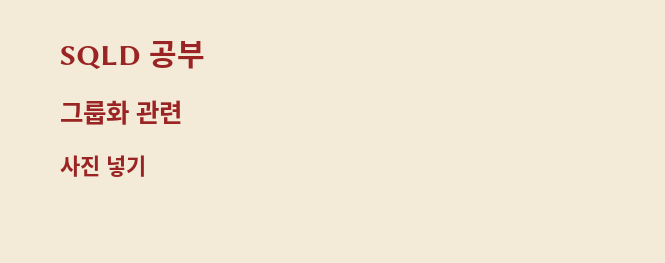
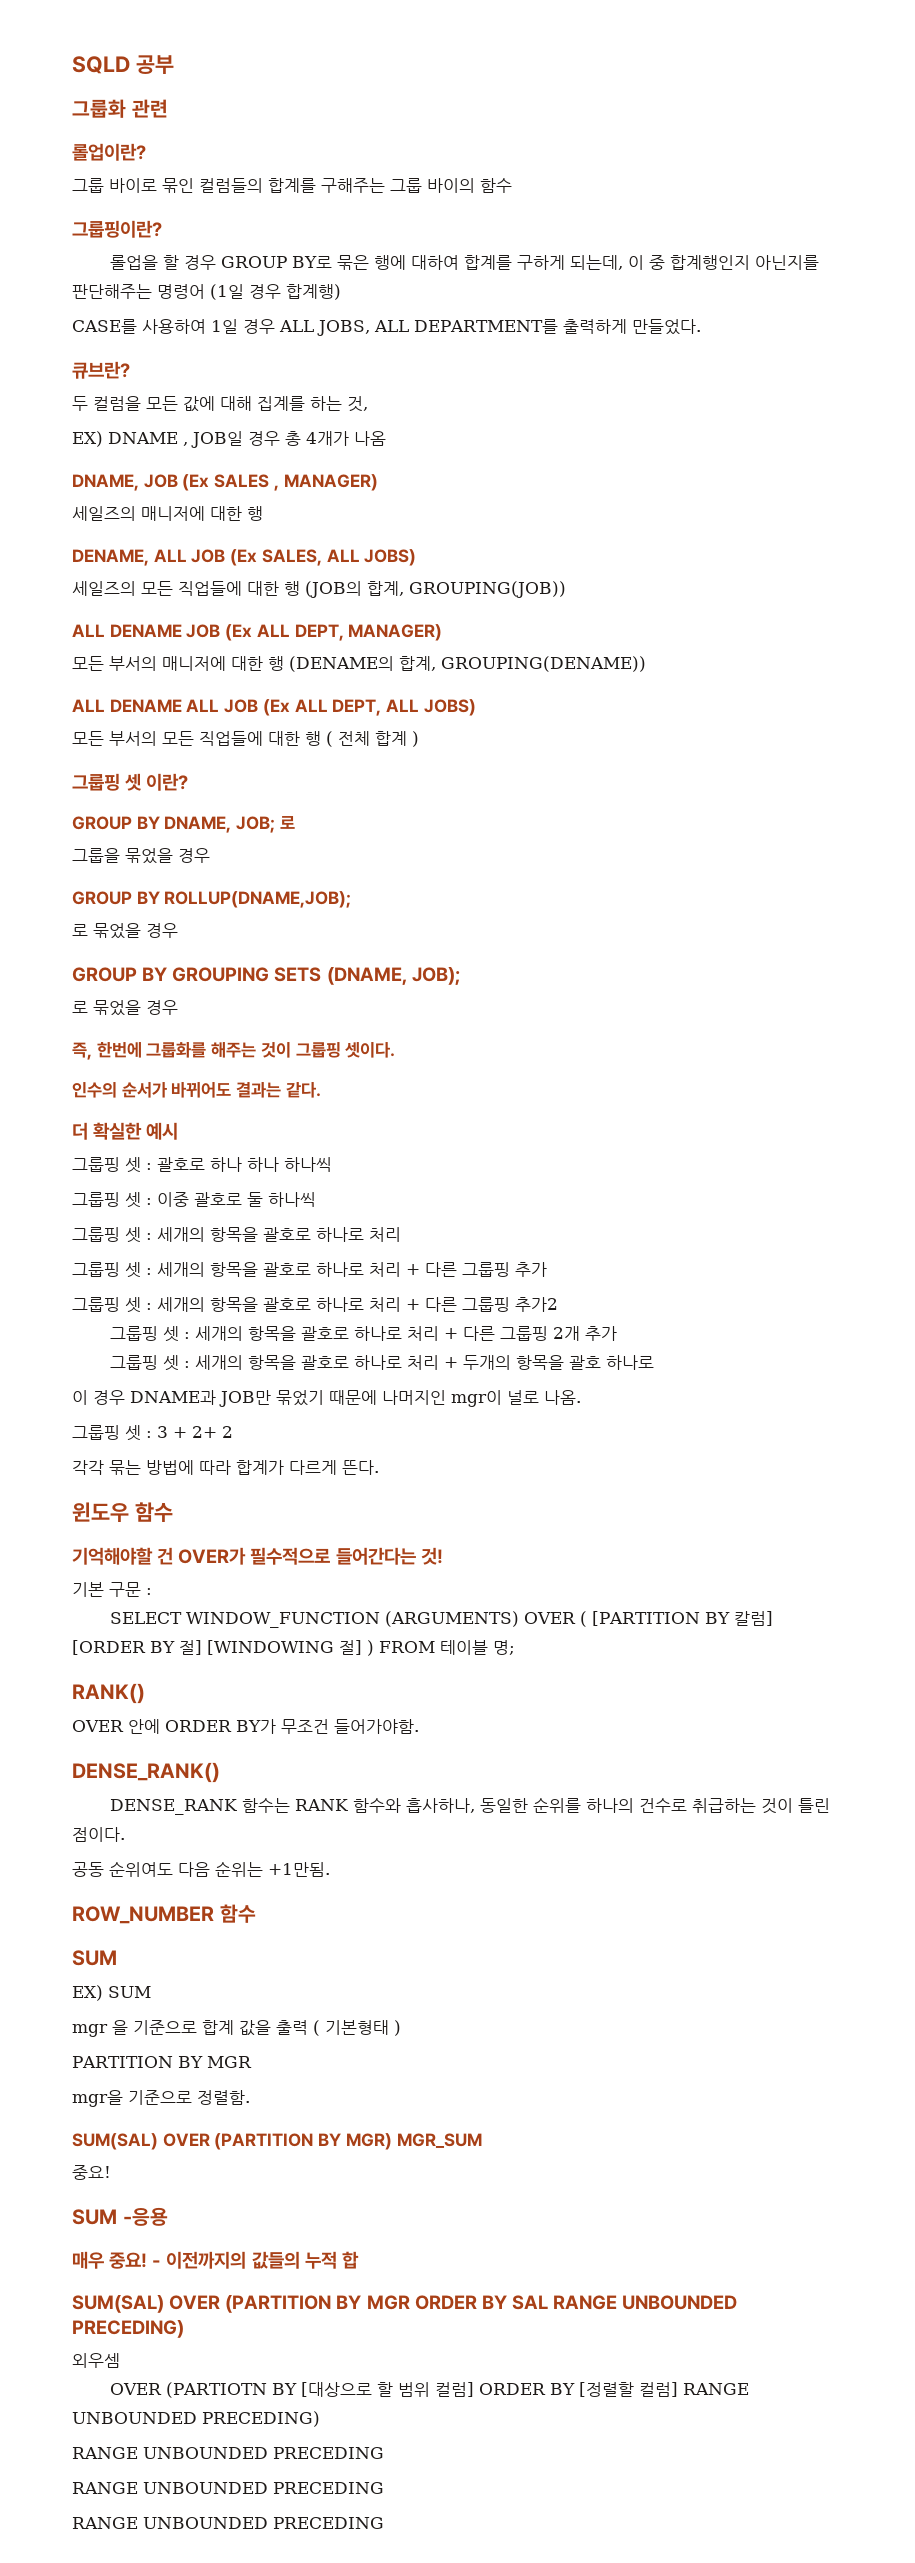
- 사진 넣기
+ 롤업이란?
+ 그룹 바이로 묶인 컬럼들의 합계를 구해주는 그룹 바이의 함수
+ 그룹핑이란?
+ 롤업을 할 경우 GROUP BY로 묶은 행에 대하여 합계를 구하게 되는데, 이 중 합계행인지 아닌지를 판단해주는 명령어 (1일 경우 합계행)
+ CASE를 사용하여 1일 경우 ALL JOBS, ALL DEPARTMENT를 출력하게 만들었다.
+ 큐브란?
+ 두 컬럼을 모든 값에 대해 집계를 하는 것,
+ EX) DNAME , JOB일 경우 총 4개가 나옴
+ DNAME, JOB (Ex SALES , MANAGER)
+ 세일즈의 매니저에 대한 행
+ DENAME, ALL JOB (Ex SALES, ALL JOBS)
+ 세일즈의 모든 직업들에 대한 행 (JOB의 합계, GROUPING(JOB))
+ ALL DENAME JOB (Ex ALL DEPT, MANAGER)
+ 모든 부서의 매니저에 대한 행 (DENAME의 합계, GROUPING(DENAME))
+ ALL DENAME ALL JOB (Ex ALL DEPT, ALL JOBS)
+ 모든 부서의 모든 직업들에 대한 행 ( 전체 합계 )
+ 그룹핑 셋 이란?
+ GROUP BY DNAME, JOB; 로
+ 그룹을 묶었을 경우
+ GROUP BY ROLLUP(DNAME,JOB);
+ 로 묶었을 경우
+ GROUP BY GROUPING SETS (DNAME, JOB);
+ 로 묶었을 경우
+ 즉, 한번에 그룹화를 해주는 것이 그룹핑 셋이다.
+ 인수의 순서가 바뀌어도 결과는 같다.
+ 더 확실한 예시
+ 그룹핑 셋 : 괄호로 하나 하나 하나씩
+ 그룹핑 셋 : 이중 괄호로 둘 하나씩
+ 그룹핑 셋 : 세개의 항목을 괄호로 하나로 처리
+ 그룹핑 셋 : 세개의 항목을 괄호로 하나로 처리 + 다른 그룹핑 추가
+ 그룹핑 셋 : 세개의 항목을 괄호로 하나로 처리 + 다른 그룹핑 추가2
+ 그룹핑 셋 : 세개의 항목을 괄호로 하나로 처리 + 다른 그룹핑 2개 추가
+ 그룹핑 셋 : 세개의 항목을 괄호로 하나로 처리 + 두개의 항목을 괄호 하나로
+ 이 경우 DNAME과 JOB만 묶었기 때문에 나머지인 mgr이 널로 나옴.
+ 그룹핑 셋 : 3 + 2+ 2
+ 각각 묶는 방법에 따라 합계가 다르게 뜬다.
+ 윈도우 함수
+ 기억해야할 건 OVER가 필수적으로 들어간다는 것!
+ 기본 구문 :
+ SELECT WINDOW_FUNCTION (ARGUMENTS) OVER ( [PARTITION BY 칼럼] [ORDER BY 절] [WINDOWING 절] ) FROM 테이블 명;
+ RANK()
+ OVER 안에 ORDER BY가 무조건 들어가야함.
+ DENSE_RANK()
+ DENSE_RANK 함수는 RANK 함수와 흡사하나, 동일한 순위를 하나의 건수로 취급하는 것이 틀린 점이다.
+ 공동 순위여도 다음 순위는 +1만됨.
+ ROW_NUMBER 함수
+ SUM
+ EX) SUM
+ mgr 을 기준으로 합계 값을 출력 ( 기본형태 )
+ PARTITION BY MGR
+ mgr을 기준으로 정렬함.
+ SUM(SAL) OVER (PARTITION BY MGR) MGR_SUM
+ 중요!
+ SUM -응용
+ 매우 중요! - 이전까지의 값들의 누적 합
+ SUM(SAL) OVER (PARTITION BY MGR ORDER BY SAL RANGE UNBOUNDED PRECEDING)
+ 외우셈
+ OVER (PARTIOTN BY [대상으로 할 범위 컬럼] ORDER BY [정렬할 컬럼] RANGE UNBOUNDED PRECEDING)
+ RANGE UNBOUNDED PRECEDING
+ RANGE UNBOUNDED PRECEDING
+ RANGE UNBOUNDED PRECEDING

